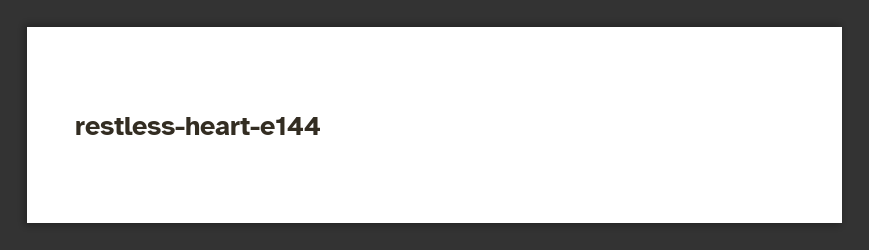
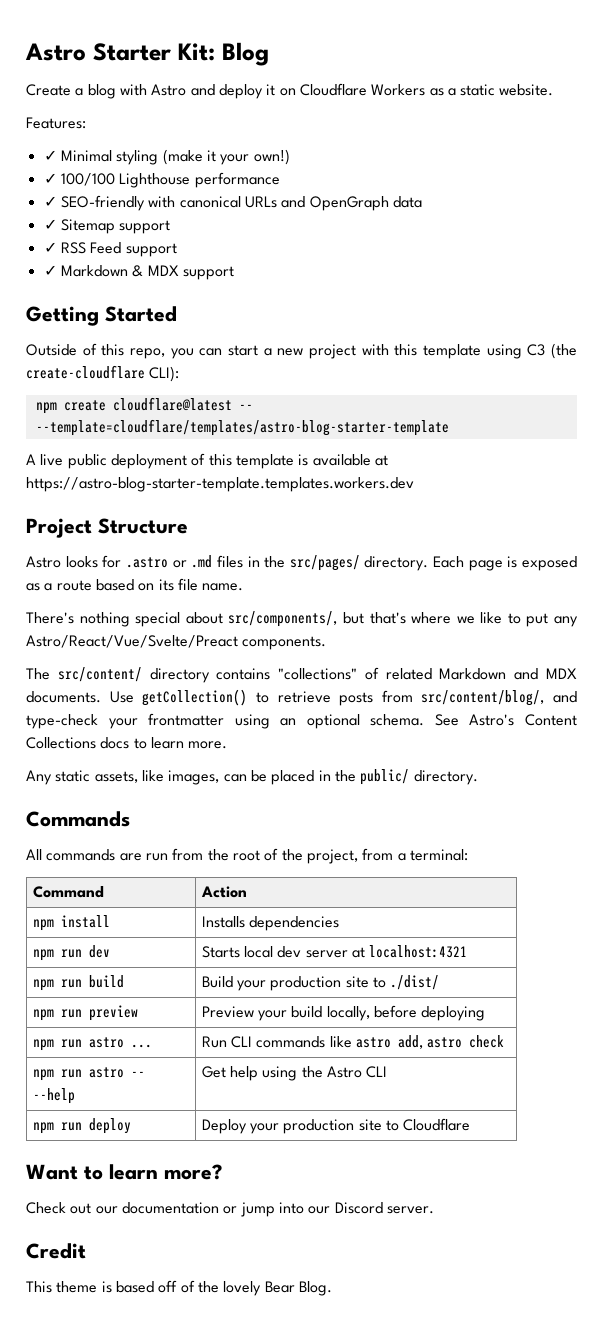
- restless-heart-e144
+ Astro Starter Kit: Blog
+ Create a blog with Astro and deploy it on Cloudflare Workers as a static website.
+ Features:
+ ✓ Minimal styling (make it your own!)
+ ✓ 100/100 Lighthouse performance
+ ✓ SEO-friendly with canonical URLs and OpenGraph data
+ ✓ Sitemap support
+ ✓ RSS Feed support
+ ✓ Markdown & MDX support
+ Getting Started
+ Outside of this repo, you can start a new project with this template using C3 (the create-cloudflare CLI):
+ npm create cloudflare@latest -- --template=cloudflare/templates/astro-blog-starter-template
+ A live public deployment of this template is available at https://astro-blog-starter-template.templates.workers.dev
+ Project Structure
+ Astro looks for .astro or .md files in the src/pages/ directory. Each page is exposed as a route based on its file name.
+ There's nothing special about src/components/, but that's where we like to put any Astro/React/Vue/Svelte/Preact components.
+ The src/content/ directory contains "collections" of related Markdown and MDX documents. Use getCollection() to retrieve posts from src/content/blog/, and type-check your frontmatter using an optional schema. See Astro's Content Collections docs to learn more.
+ Any static assets, like images, can be placed in the public/ directory.
+ Commands
+ All commands are run from the root of the project, from a terminal:
+ Command | Action
+ npm install | Installs dependencies
+ npm run dev | Starts local dev server at localhost:4321
+ npm run build | Build your production site to ./dist/
+ npm run preview | Preview your build locally, before deploying
+ npm run astro ... | Run CLI commands like astro add, astro check
+ npm run astro -- --help | Get help using the Astro CLI
+ npm run deploy | Deploy your production site to Cloudflare
+ Want to learn more?
+ Check out our documentation or jump into our Discord server.
+ Credit
+ This theme is based off of the lovely Bear Blog.

